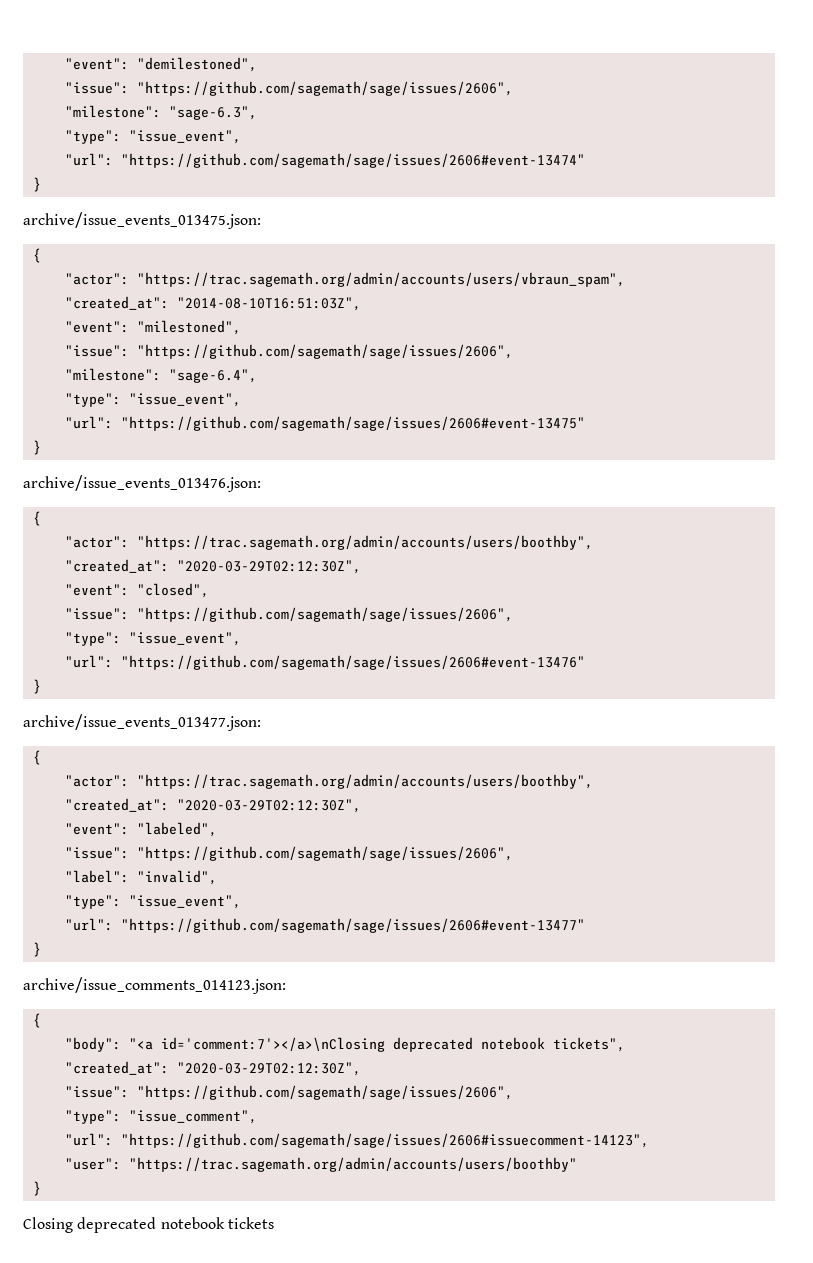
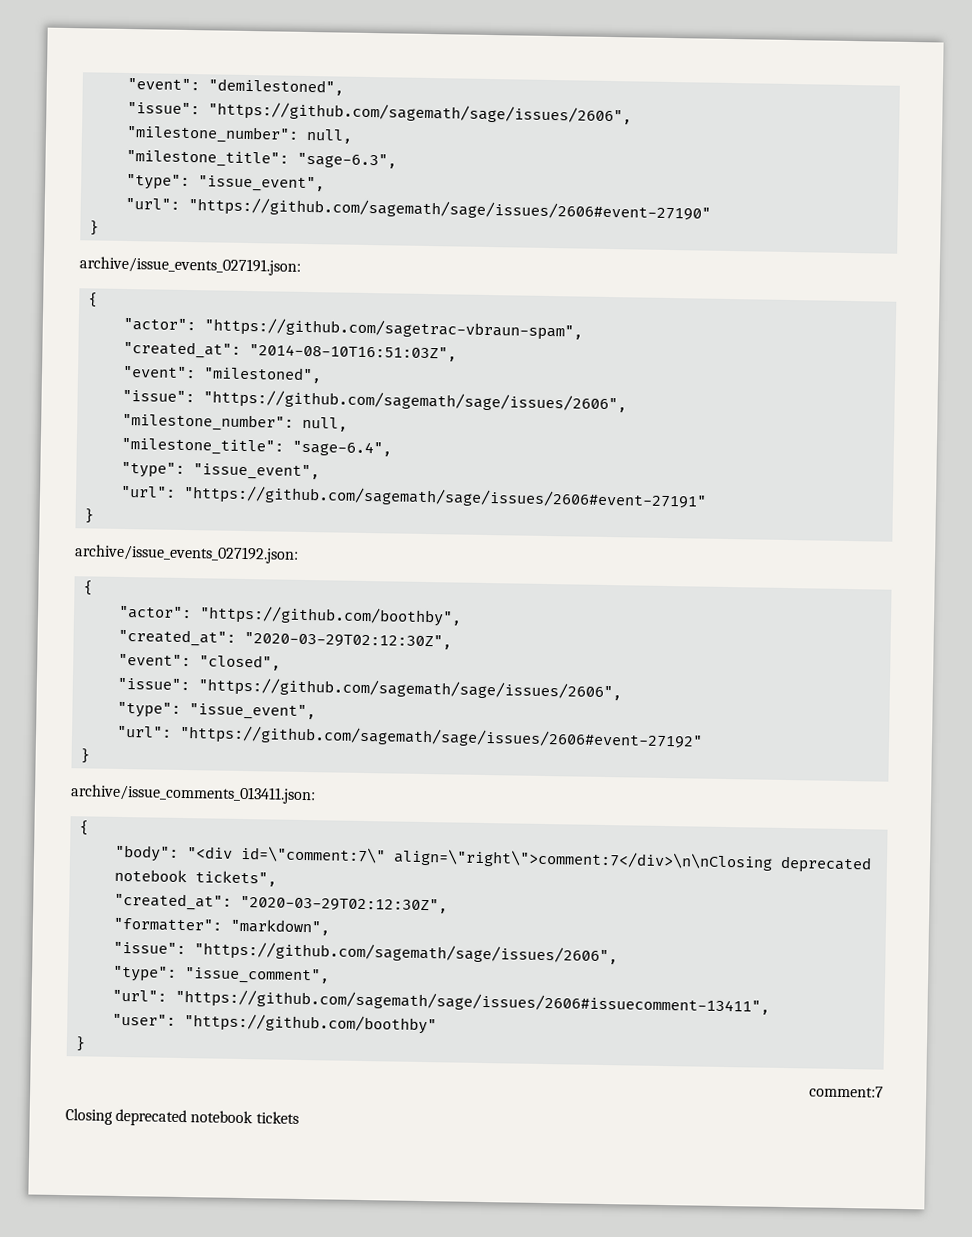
  "event": "demilestoned",
  "issue": "https://github.com/sagemath/sage/issues/2606",
- "milestone": "sage-6.3",
+ "milestone_number": null,
+ "milestone_title": "sage-6.3",
- "url": "https://github.com/sagemath/sage/issues/2606#event-13474"
+ "url": "https://github.com/sagemath/sage/issues/2606#event-27190"
  }
- archive/issue_events_013475.json:
+ archive/issue_events_027191.json:
  {
- "actor": "https://trac.sagemath.org/admin/accounts/users/vbraun_spam",
+ "actor": "https://github.com/sagetrac-vbraun-spam",
  "event": "milestoned",
  "issue": "https://github.com/sagemath/sage/issues/2606",
- "milestone": "sage-6.4",
+ "milestone_number": null,
+ "milestone_title": "sage-6.4",
- "url": "https://github.com/sagemath/sage/issues/2606#event-13475"
+ "url": "https://github.com/sagemath/sage/issues/2606#event-27191"
  }
- archive/issue_events_013476.json:
+ archive/issue_events_027192.json:
  {
- "actor": "https://trac.sagemath.org/admin/accounts/users/boothby",
+ "actor": "https://github.com/boothby",
- "url": "https://github.com/sagemath/sage/issues/2606#event-13476"
+ "url": "https://github.com/sagemath/sage/issues/2606#event-27192"
  }
- archive/issue_events_013477.json:
- {
- "actor": "https://trac.sagemath.org/admin/accounts/users/boothby",
- "created_at": "2020-03-29T02:12:30Z",
- "event": "labeled",
- "issue": "https://github.com/sagemath/sage/issues/2606",
- "label": "invalid",
- "type": "issue_event",
- "url": "https://github.com/sagemath/sage/issues/2606#event-13477"
- }
- archive/issue_comments_014123.json:
+ archive/issue_comments_013411.json:
- "body": "<a id='comment:7'></a>\nClosing deprecated notebook tickets",
+ "body": "<div id=\"comment:7\" align=\"right\">comment:7</div>\n\nClosing deprecated notebook tickets",
+ "formatter": "markdown",
- "url": "https://github.com/sagemath/sage/issues/2606#issuecomment-14123",
+ "url": "https://github.com/sagemath/sage/issues/2606#issuecomment-13411",
- "user": "https://trac.sagemath.org/admin/accounts/users/boothby"
+ "user": "https://github.com/boothby"
  }
+ comment:7

